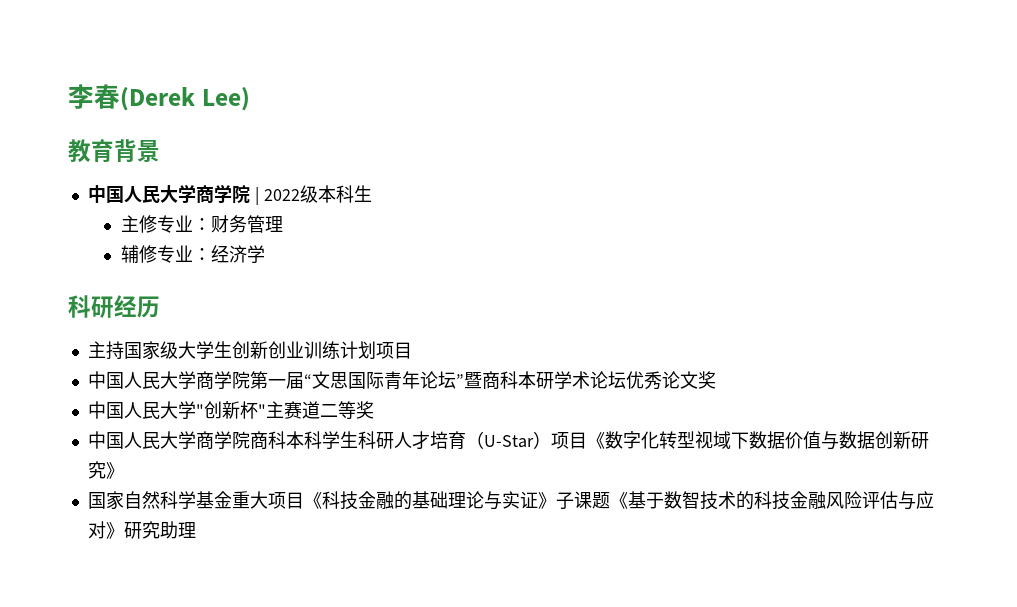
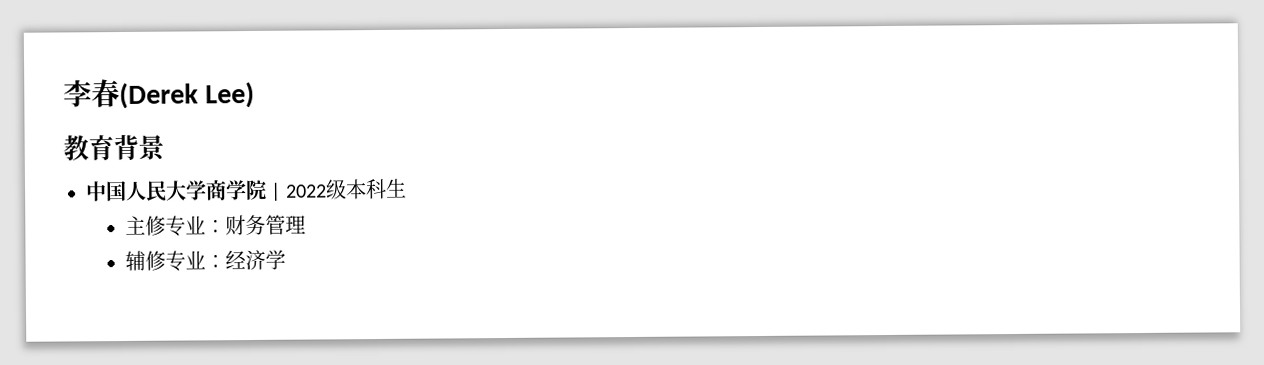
- 科研经历
- 主持国家级大学生创新创业训练计划项目
- 中国人民大学商学院第一届“文思国际青年论坛”暨商科本研学术论坛优秀论文奖
- 中国人民大学"创新杯"主赛道二等奖
- 中国人民大学商学院商科本科学生科研人才培育（U-Star）项目《数字化转型视域下数据价值与数据创新研究》
- 国家自然科学基金重大项目《科技金融的基础理论与实证》子课题《基于数智技术的科技金融风险评估与应对》研究助理

